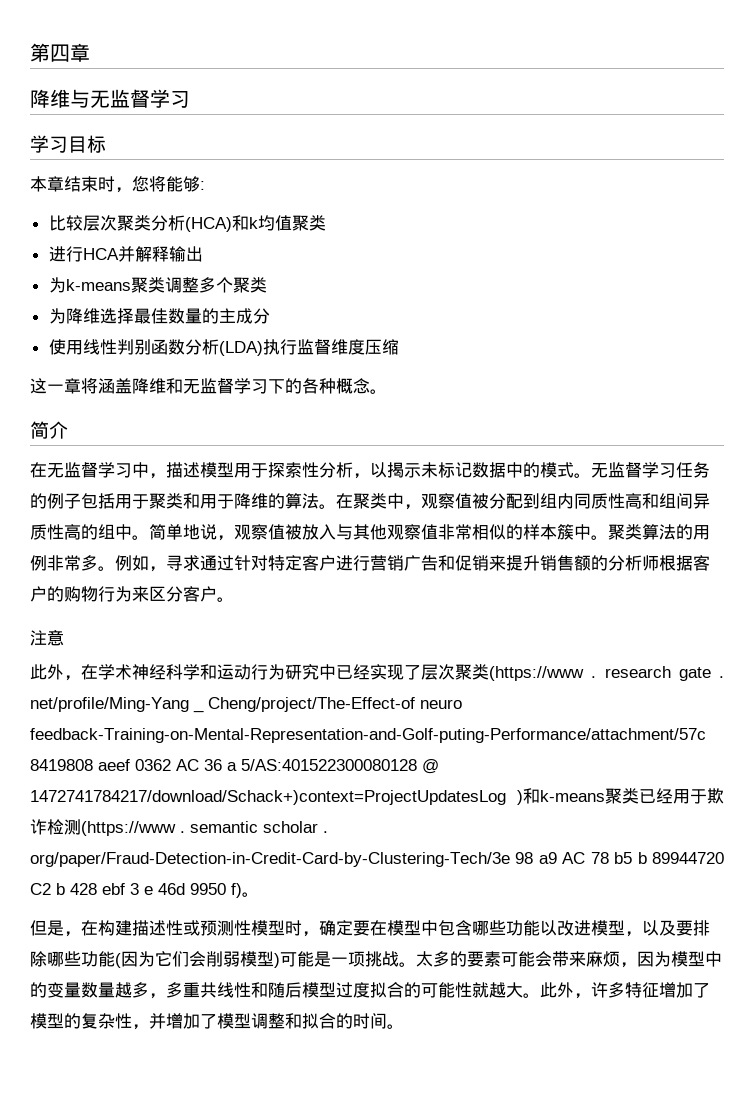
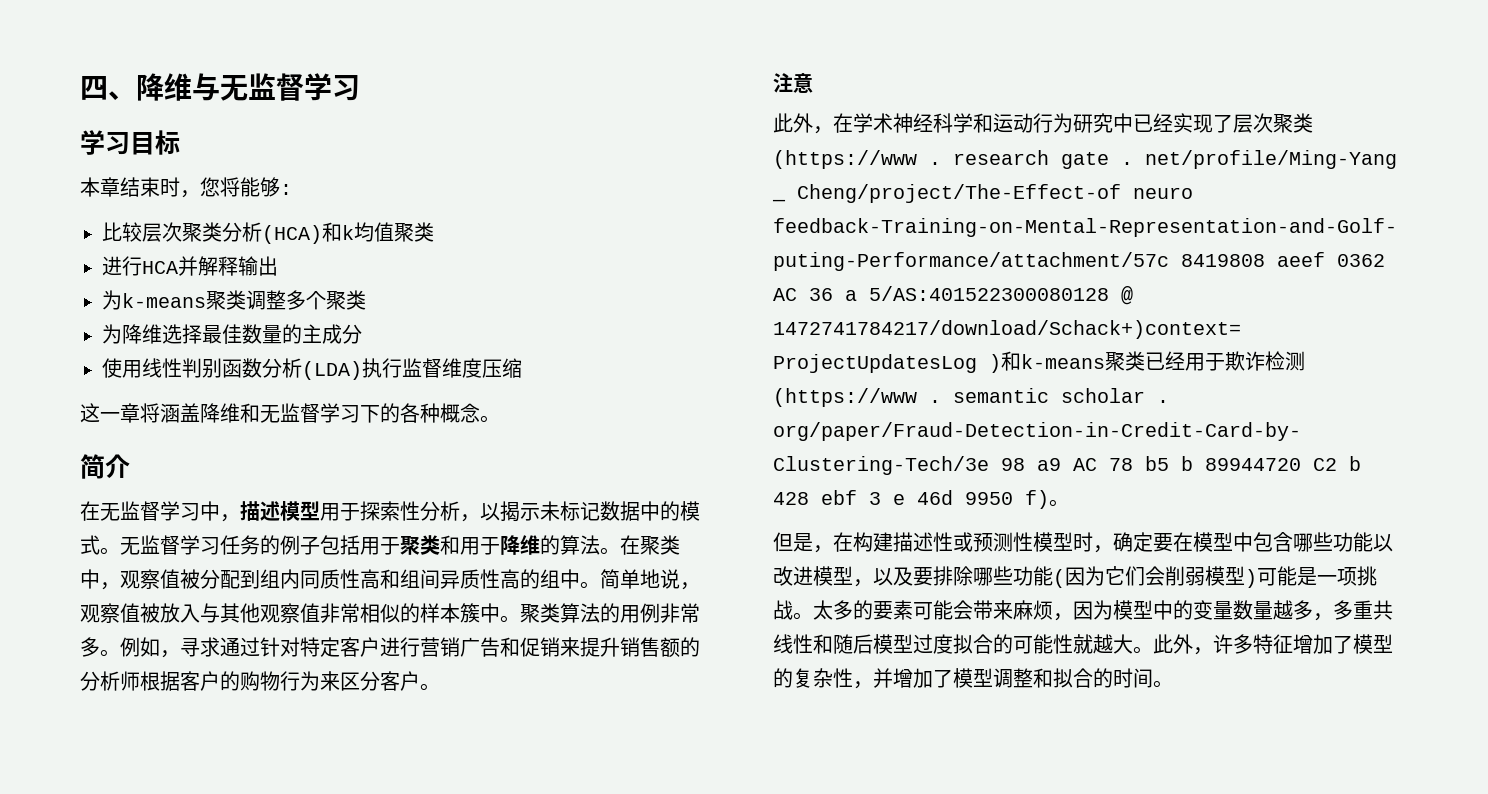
- 第四章
- 降维与无监督学习
+ 四、降维与无监督学习

